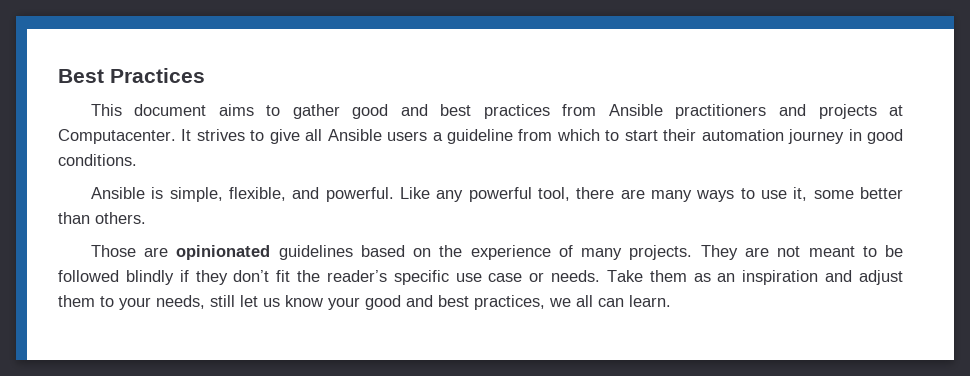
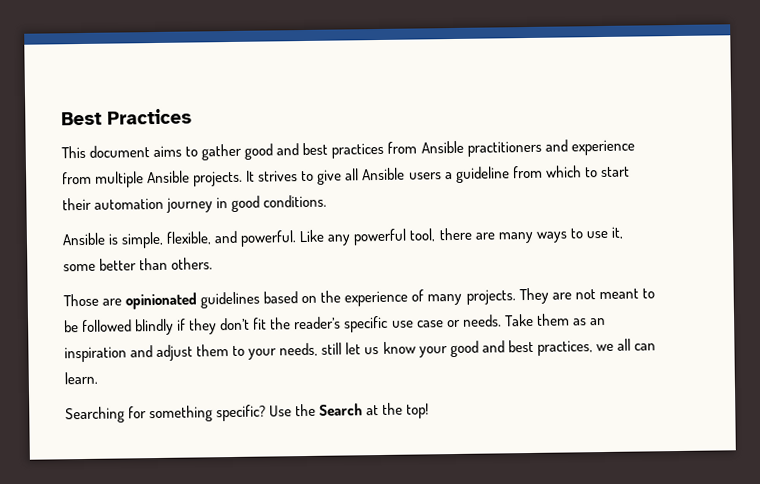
- This document aims to gather good and best practices from Ansible practitioners and projects at Computacenter.
+ This document aims to gather good and best practices from Ansible practitioners and experience from multiple Ansible projects.
+ Searching for something specific? Use the Search at the top!

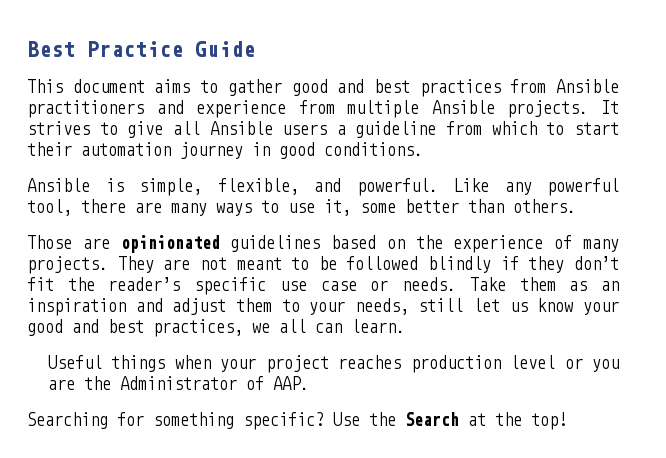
- Best Practices
+ Best Practice Guide
+ Useful things when your project reaches production level or you are the Administrator of AAP.

